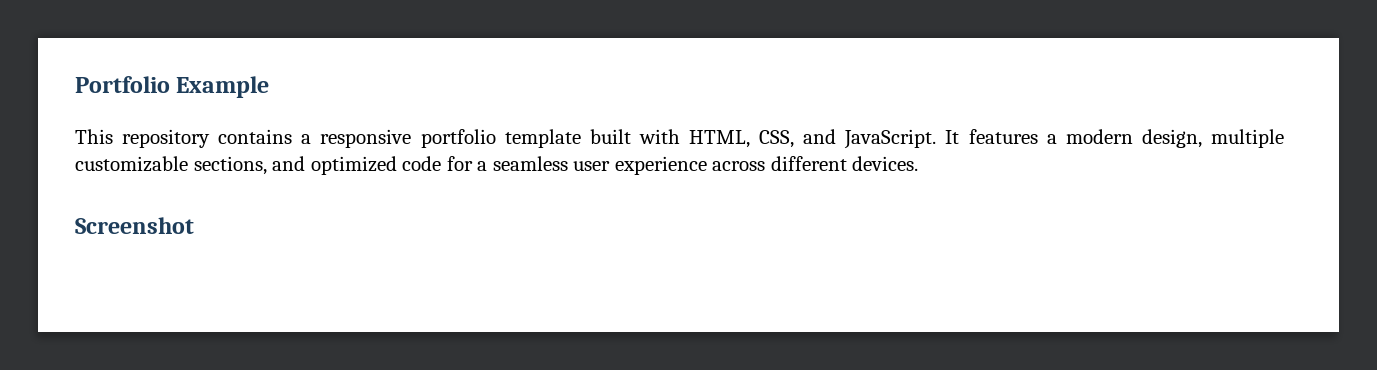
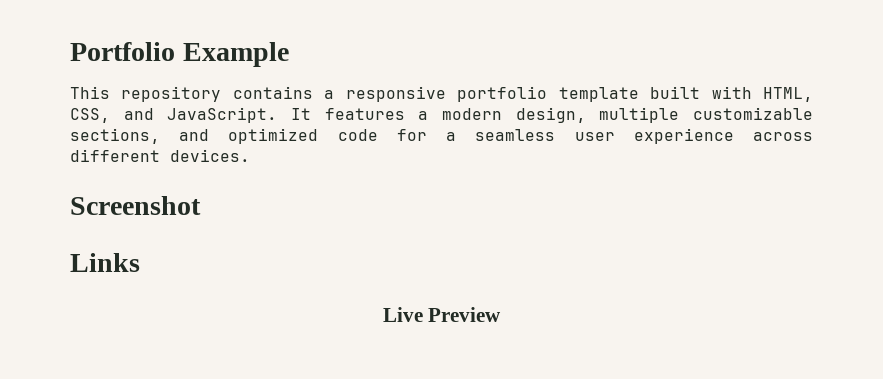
+ Links
+ Live Preview

